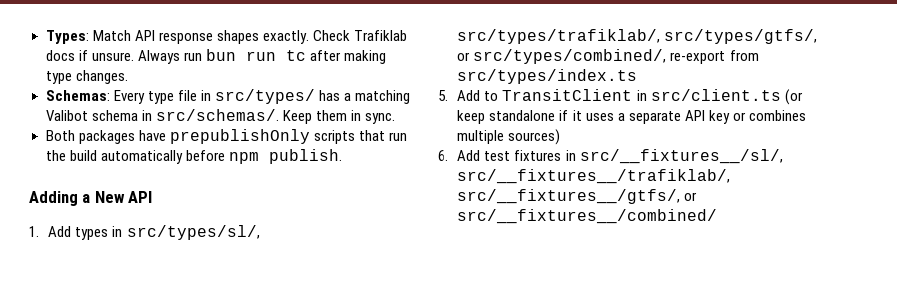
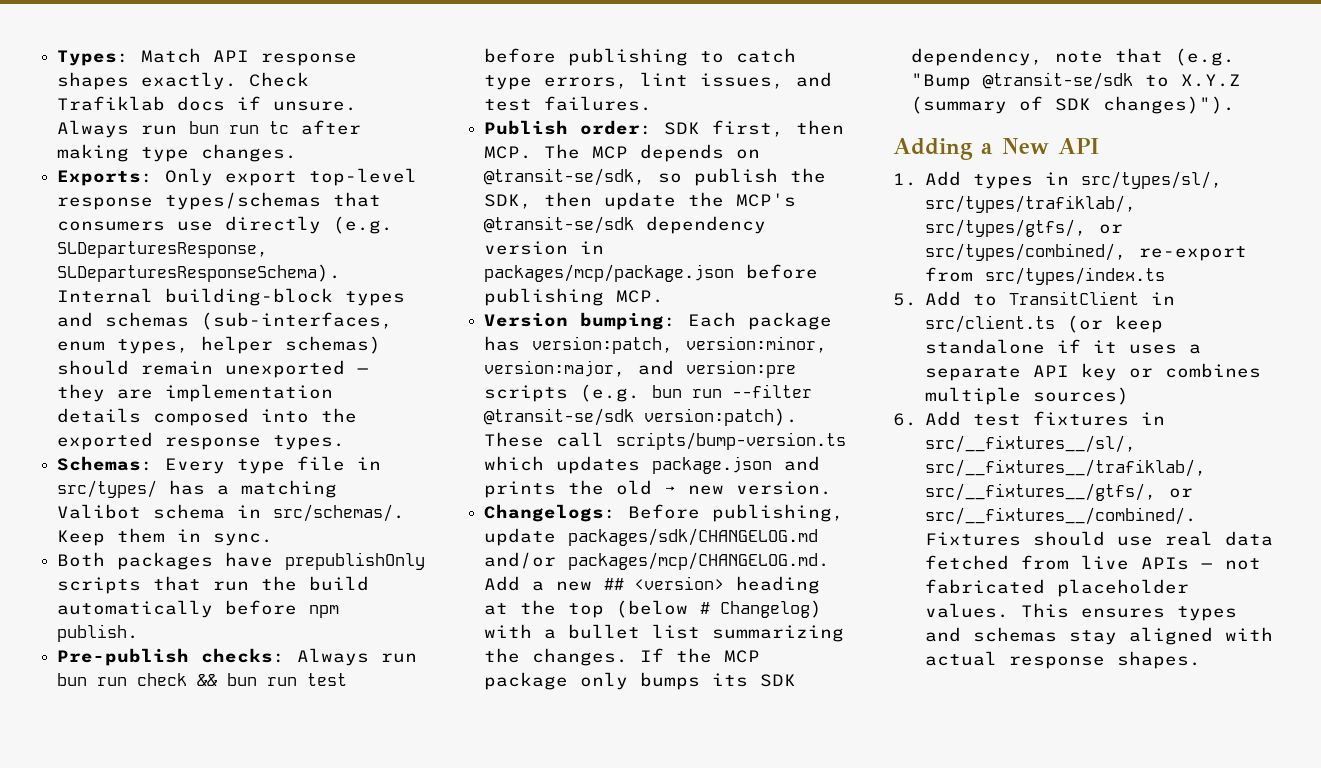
+ Exports: Only export top-level response types/schemas that consumers use directly (e.g. SLDeparturesResponse, SLDeparturesResponseSchema). Internal building-block types and schemas (sub-interfaces, enum types, helper schemas) should remain unexported — they are implementation details composed into the exported response types.
+ Pre-publish checks: Always run bun run check && bun run test before publishing to catch type errors, lint issues, and test failures.
+ Publish order: SDK first, then MCP. The MCP depends on @transit-se/sdk, so publish the SDK, then update the MCP's @transit-se/sdk dependency version in packages/mcp/package.json before publishing MCP.
+ Version bumping: Each package has version:patch, version:minor, version:major, and version:pre scripts (e.g. bun run --filter @transit-se/sdk version:patch). These call scripts/bump-version.ts which updates package.json and prints the old → new version.
+ Changelogs: Before publishing, update packages/sdk/CHANGELOG.md and/or packages/mcp/CHANGELOG.md. Add a new ## <version> heading at the top (below # Changelog) with a bullet list summarizing the changes. If the MCP package only bumps its SDK dependency, note that (e.g. "Bump @transit-se/sdk to X.Y.Z (summary of SDK changes)").
- 6. Add test fixtures in src/__fixtures__/sl/, src/__fixtures__/trafiklab/, src/__fixtures__/gtfs/, or src/__fixtures__/combined/
+ 6. Add test fixtures in src/__fixtures__/sl/, src/__fixtures__/trafiklab/, src/__fixtures__/gtfs/, or src/__fixtures__/combined/. Fixtures should use real data fetched from live APIs — not fabricated placeholder values. This ensures types and schemas stay aligned with actual response shapes.

